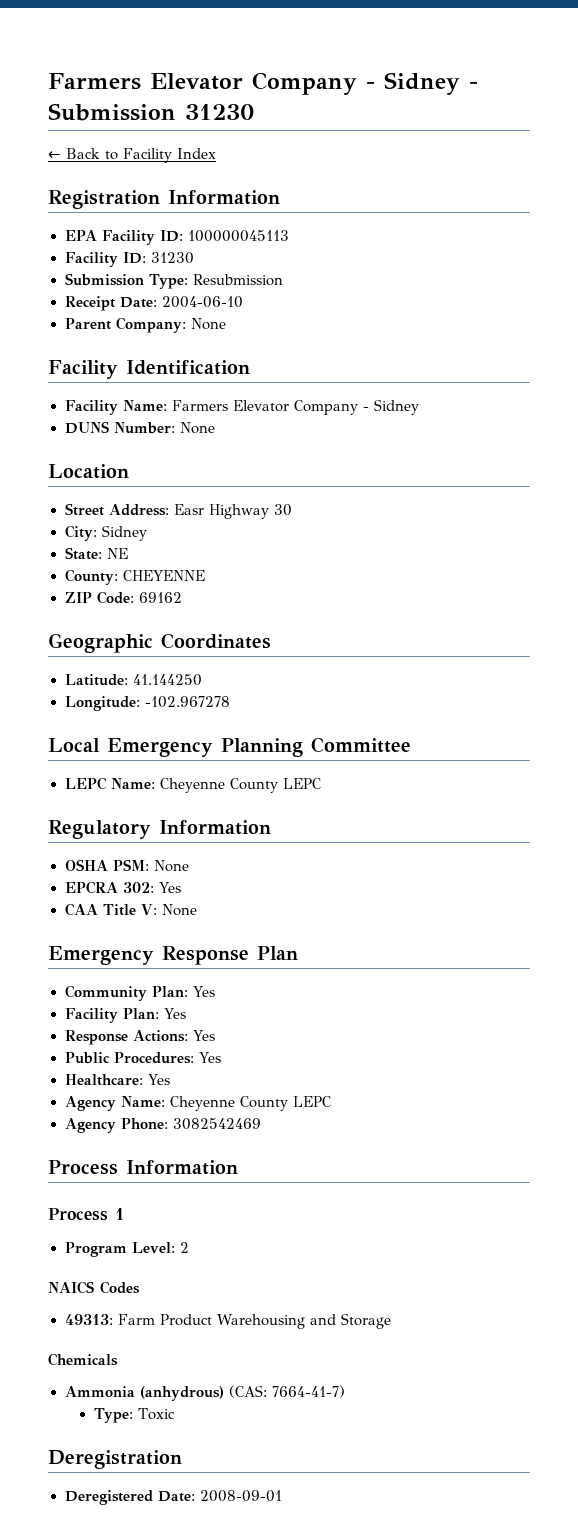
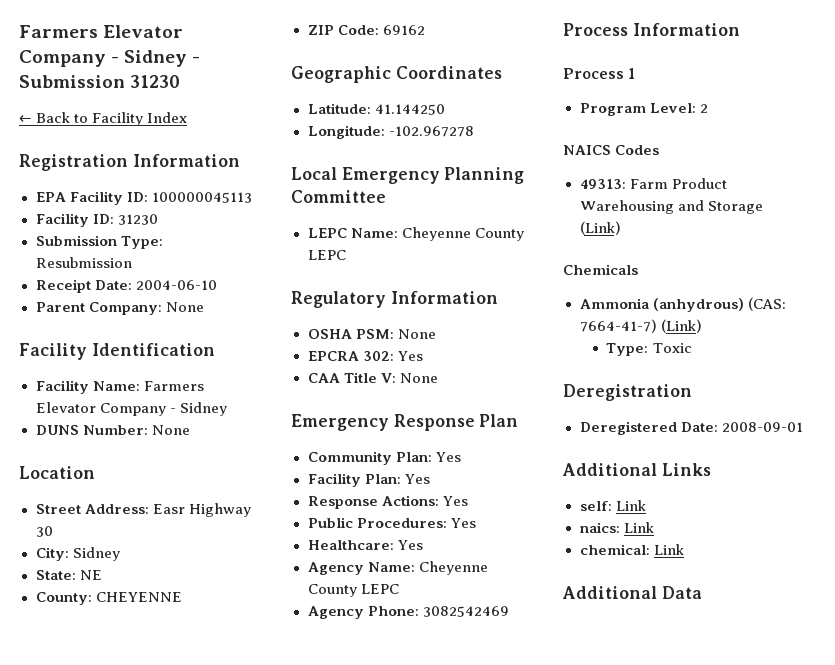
- 49313: Farm Product Warehousing and Storage
+ 49313: Farm Product Warehousing and Storage (Link)
- Ammonia (anhydrous) (CAS: 7664-41-7)
+ Ammonia (anhydrous) (CAS: 7664-41-7) (Link)
+ Additional Links
+ self: Link
+ naics: Link
+ chemical: Link
+ Additional Data

